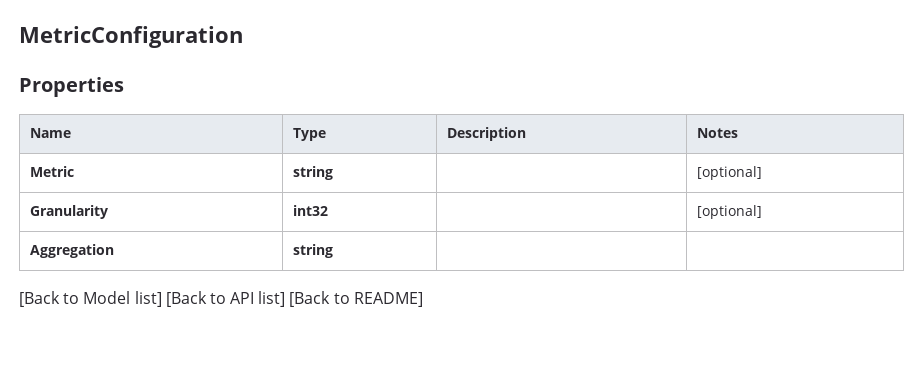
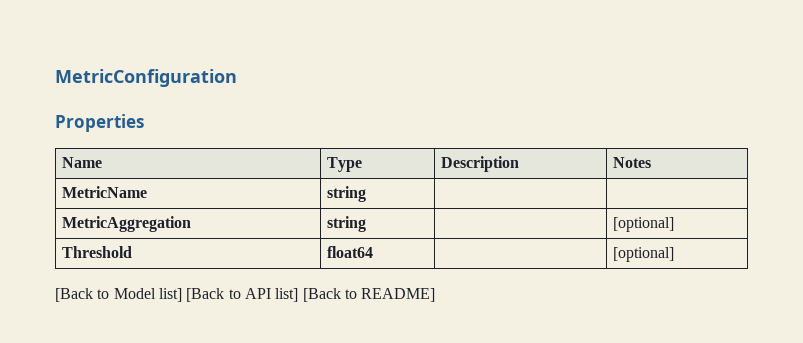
- Metric | string | | [optional]
+ MetricName | string | |
+ MetricAggregation | string | | [optional]
- Granularity | int32 | | [optional]
- Aggregation | string | |
+ Threshold | float64 | | [optional]

